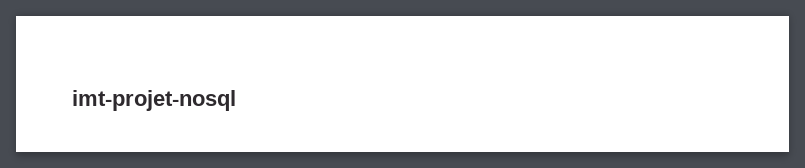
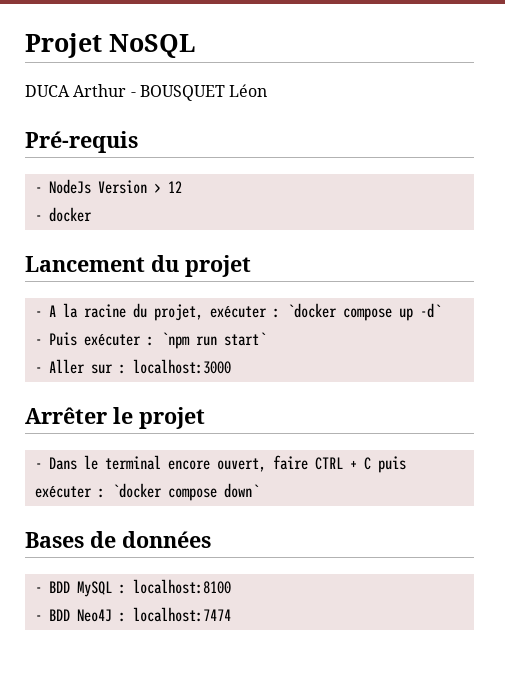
- imt-projet-nosql
+ Projet NoSQL
+ DUCA Arthur - BOUSQUET Léon
+ Pré-requis
+ - NodeJs Version > 12
+ - docker
+ Lancement du projet
+ - A la racine du projet, exécuter : `docker compose up -d`
+ - Puis exécuter : `npm run start`
+ - Aller sur : localhost:3000
+ Arrêter le projet
+ - Dans le terminal encore ouvert, faire CTRL + C puis exécuter : `docker compose down`
+ Bases de données
+ - BDD MySQL : localhost:8100
+ - BDD Neo4J : localhost:7474

